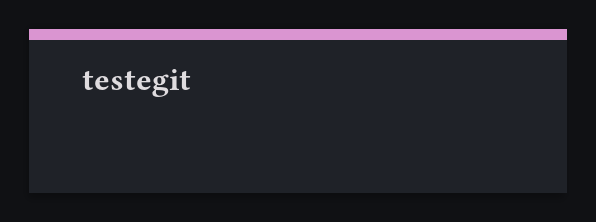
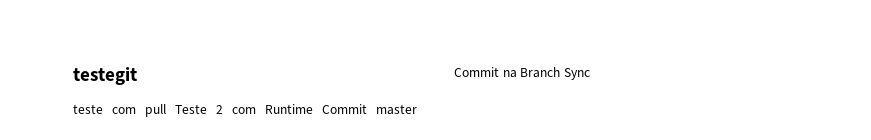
+ teste com pull Teste 2 com Runtime Commit master Commit na Branch Sync

